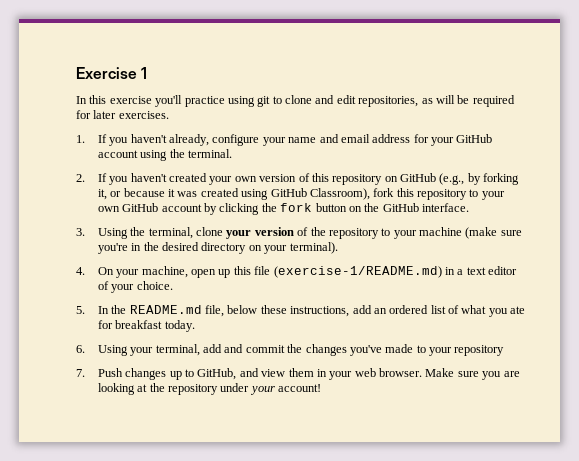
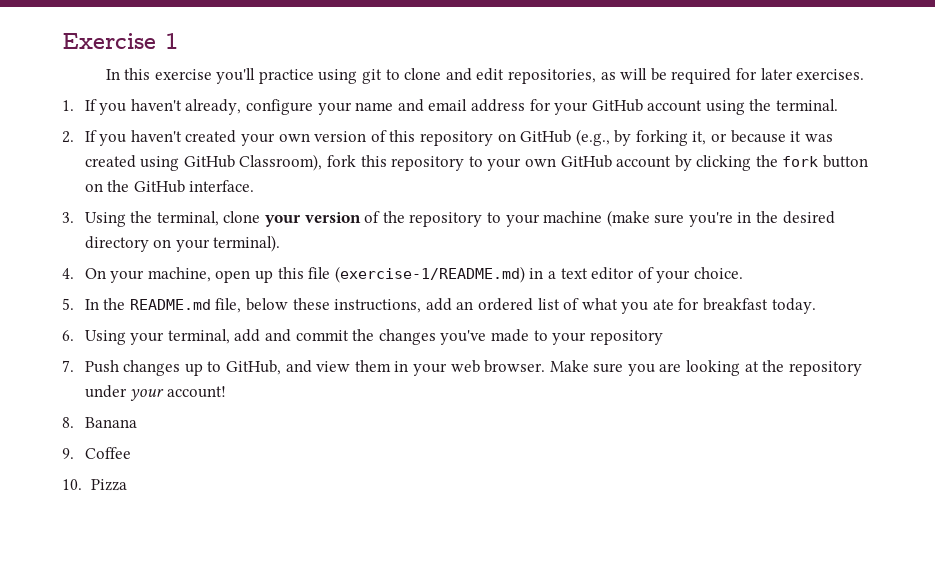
+ 8. Banana
+ 9. Coffee
+ 10. Pizza

